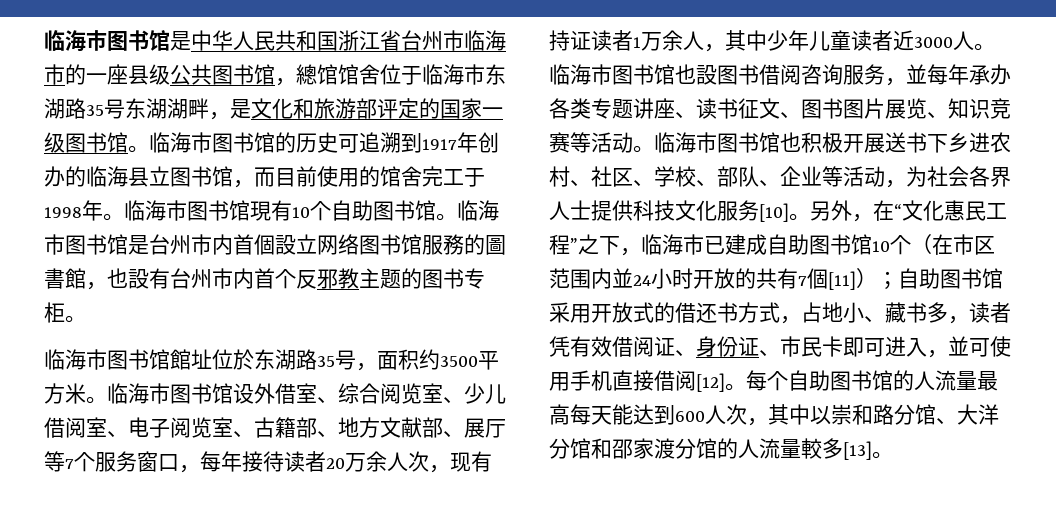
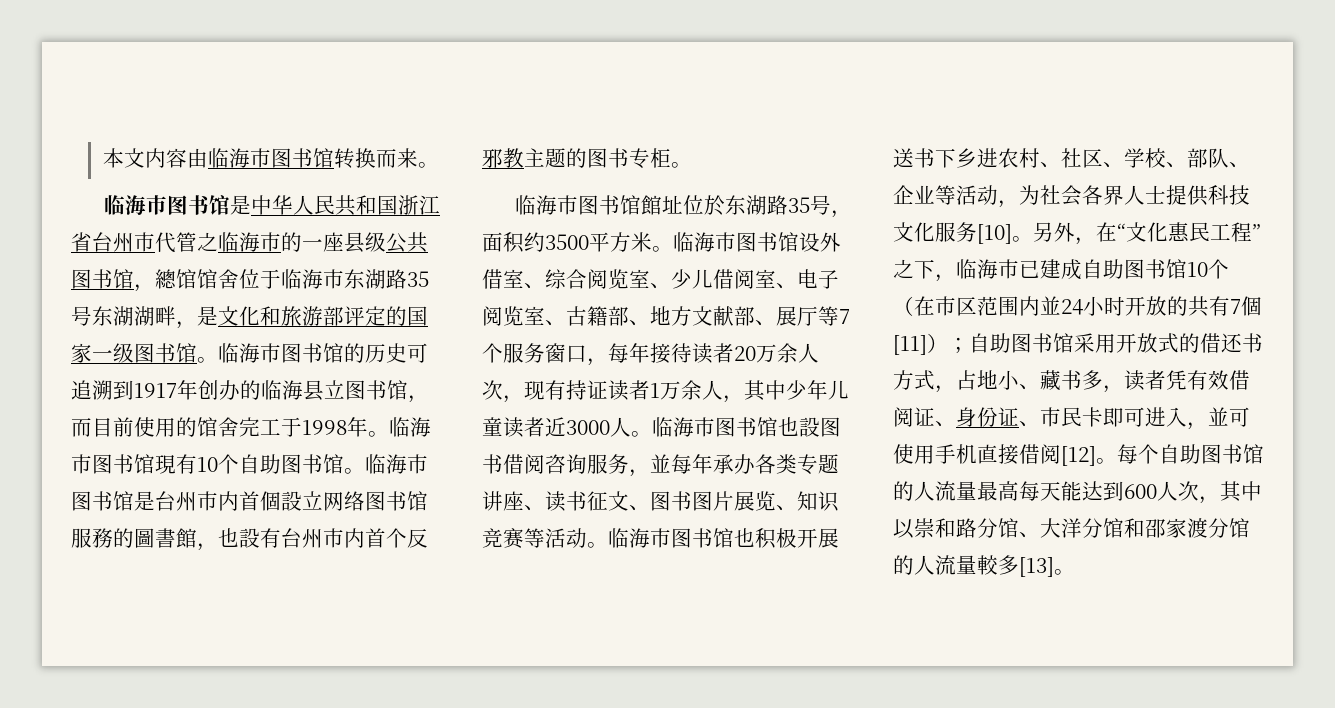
+ 本文内容由临海市图书馆转换而来。
- 临海市图书馆是中华人民共和国浙江省台州市临海市的一座县级公共图书馆，總馆馆舍位于临海市东湖路35号东湖湖畔，是文化和旅游部评定的国家一级图书馆。
+ 临海市图书馆是中华人民共和国浙江省台州市代管之临海市的一座县级公共图书馆，總馆馆舍位于临海市东湖路35号东湖湖畔，是文化和旅游部评定的国家一级图书馆。

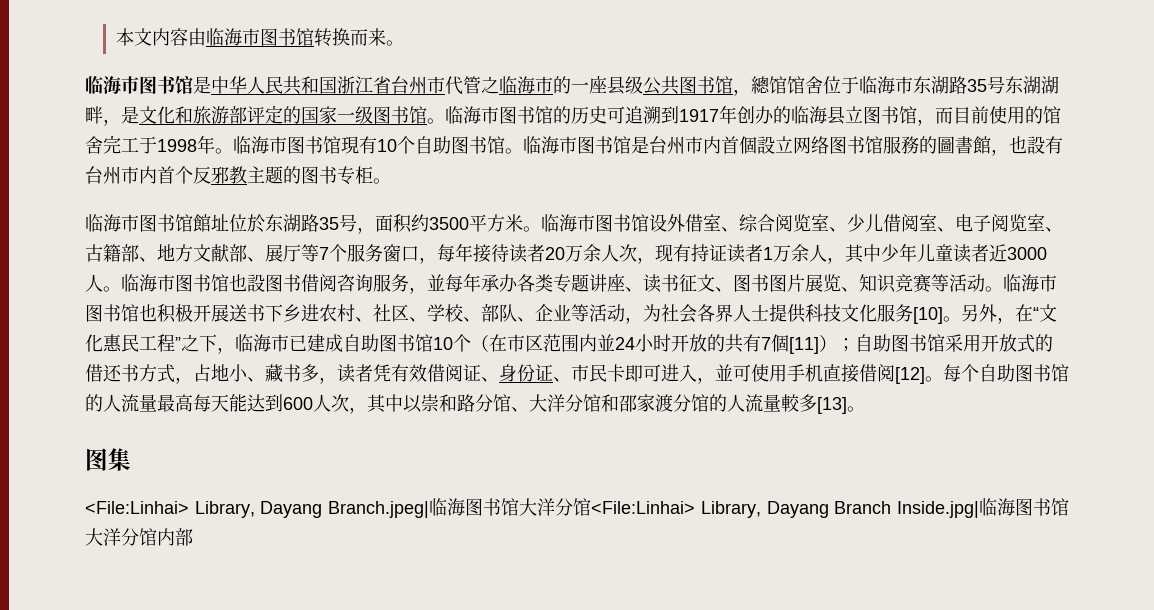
+ 图集
+ <File:Linhai> Library, Dayang Branch.jpeg|临海图书馆大洋分馆<File:Linhai> Library, Dayang Branch Inside.jpg|临海图书馆大洋分馆内部

